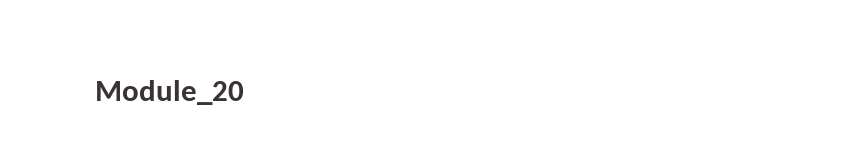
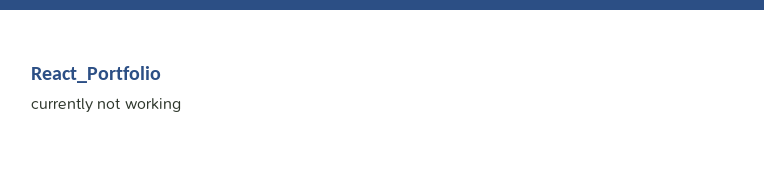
- Module_20
+ React_Portfolio
+ currently not working

